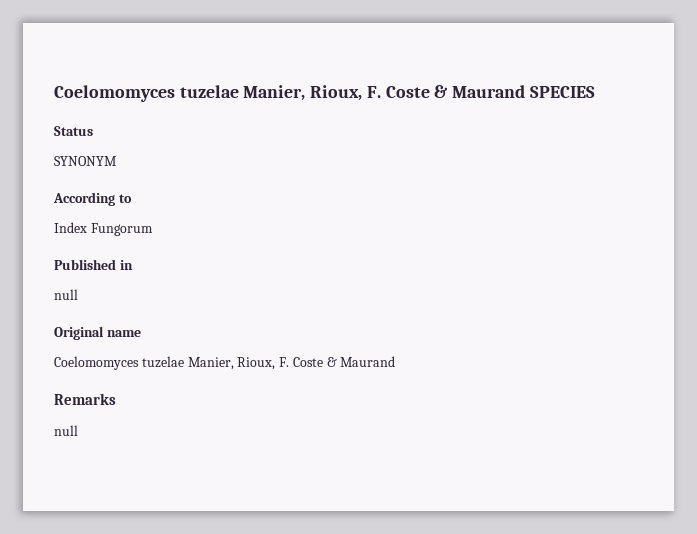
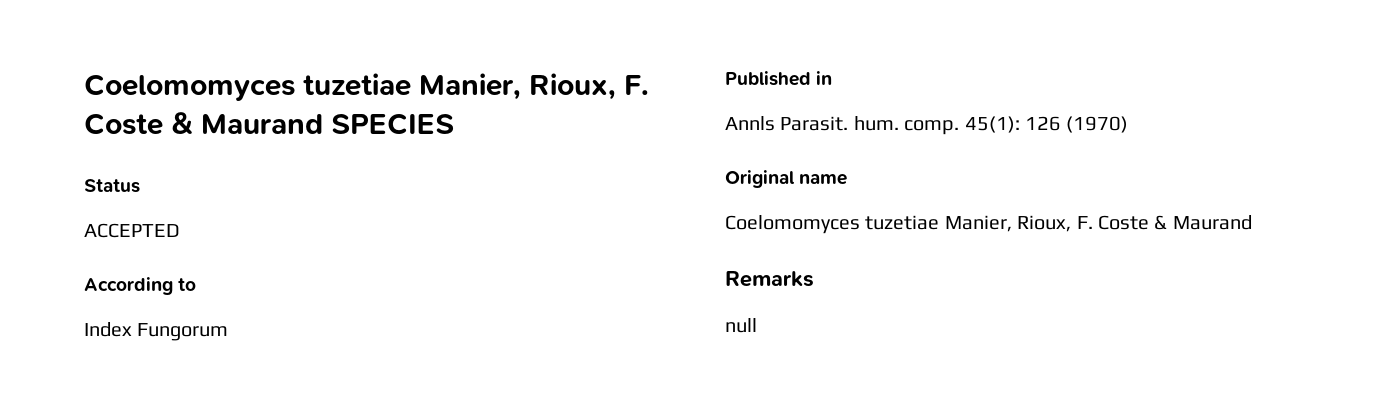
- Coelomomyces tuzelae Manier, Rioux, F. Coste & Maurand SPECIES
+ Coelomomyces tuzetiae Manier, Rioux, F. Coste & Maurand SPECIES
- SYNONYM
+ ACCEPTED
  Published in
- null
+ Annls Parasit. hum. comp. 45(1): 126 (1970)
  Original name
- Coelomomyces tuzelae Manier, Rioux, F. Coste & Maurand
+ Coelomomyces tuzetiae Manier, Rioux, F. Coste & Maurand

